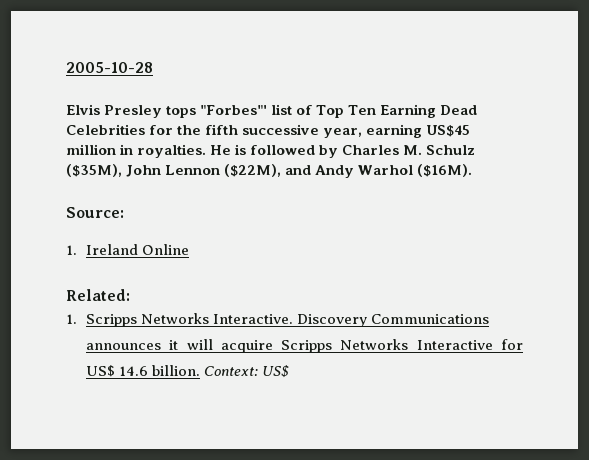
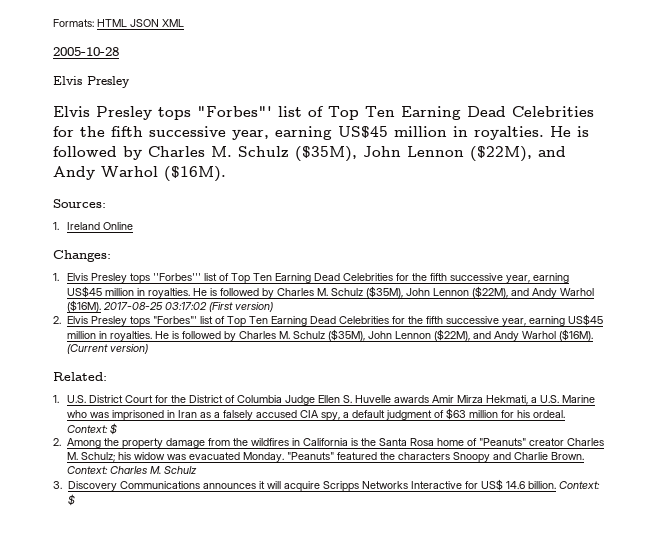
+ Formats: HTML JSON XML
  2005-10-28
+ Elvis Presley
- Source:
+ Sources:
+ Changes:
+ 1. Elvis Presley tops ''Forbes''' list of Top Ten Earning Dead Celebrities for the fifth successive year, earning US$45 million in royalties. He is followed by Charles M. Schulz ($35M), John Lennon ($22M), and Andy Warhol ($16M). 2017-08-25 03:17:02 (First version)
+ 2. Elvis Presley tops "Forbes"' list of Top Ten Earning Dead Celebrities for the fifth successive year, earning US$45 million in royalties. He is followed by Charles M. Schulz ($35M), John Lennon ($22M), and Andy Warhol ($16M). (Current version)
  Related:
- 1. Scripps Networks Interactive. Discovery Communications announces it will acquire Scripps Networks Interactive for US$ 14.6 billion. Context: US$
+ 1. U.S. District Court for the District of Columbia Judge Ellen S. Huvelle awards Amir Mirza Hekmati, a U.S. Marine who was imprisoned in Iran as a falsely accused CIA spy, a default judgment of $63 million for his ordeal. Context: $
+ 2. Among the property damage from the wildfires in California is the Santa Rosa home of "Peanuts" creator Charles M. Schulz; his widow was evacuated Monday. "Peanuts" featured the characters Snoopy and Charlie Brown. Context: Charles M. Schulz
+ 3. Discovery Communications announces it will acquire Scripps Networks Interactive for US$ 14.6 billion. Context: $

